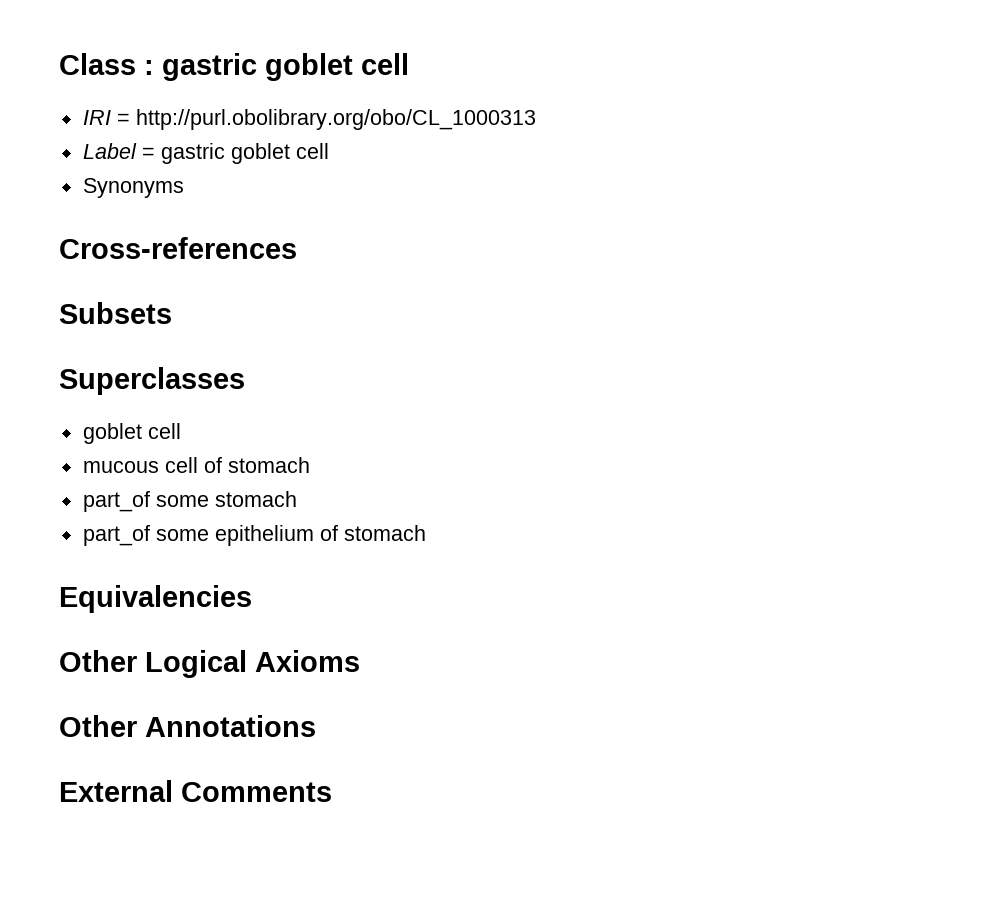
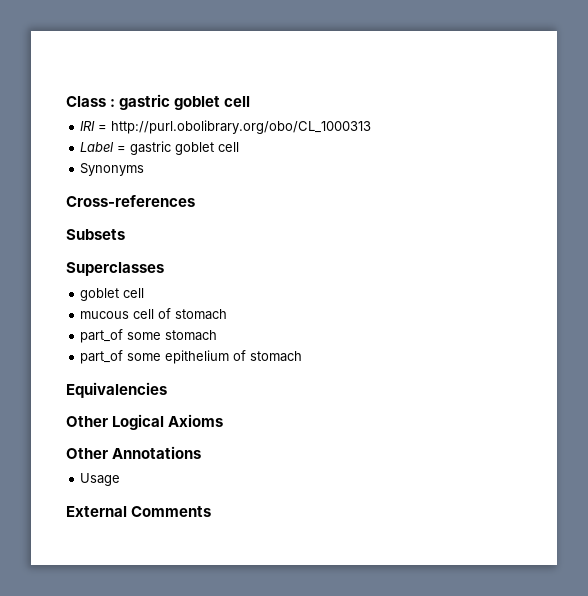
+ Usage

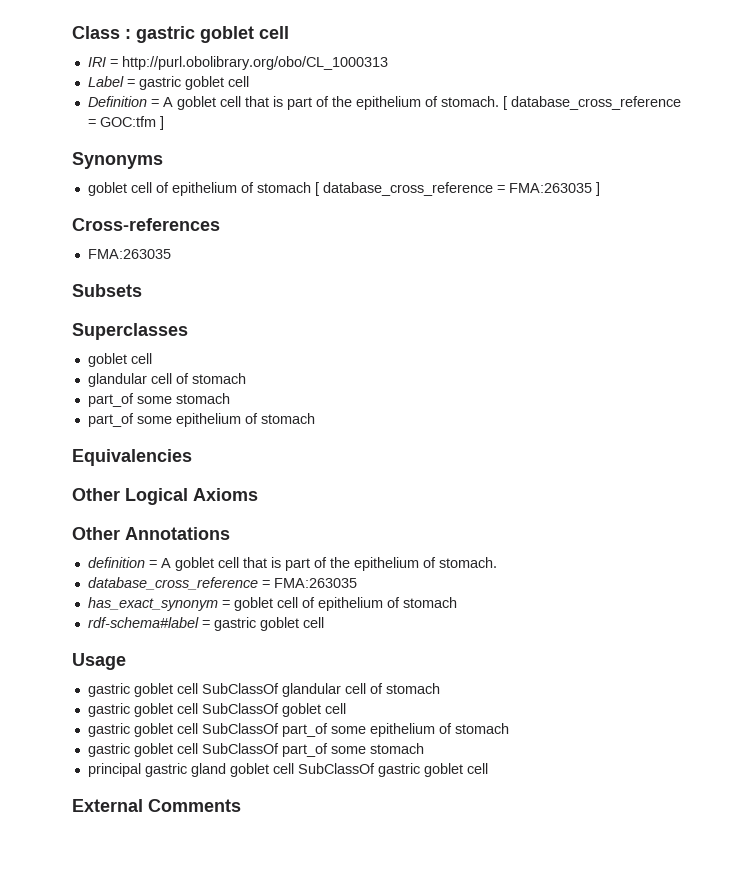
+ Definition = A goblet cell that is part of the epithelium of stomach. [ database_cross_reference = GOC:tfm ]
  Synonyms
+ goblet cell of epithelium of stomach [ database_cross_reference = FMA:263035 ]
  Cross-references
+ FMA:263035
  Superclasses
  goblet cell
- mucous cell of stomach
+ glandular cell of stomach
+ definition = A goblet cell that is part of the epithelium of stomach.
+ database_cross_reference = FMA:263035
+ has_exact_synonym = goblet cell of epithelium of stomach
+ rdf-schema#label = gastric goblet cell
  Usage
+ gastric goblet cell SubClassOf glandular cell of stomach
+ gastric goblet cell SubClassOf goblet cell
+ gastric goblet cell SubClassOf part_of some epithelium of stomach
+ gastric goblet cell SubClassOf part_of some stomach
+ principal gastric gland goblet cell SubClassOf gastric goblet cell

